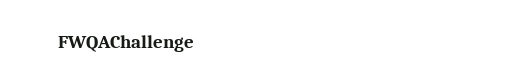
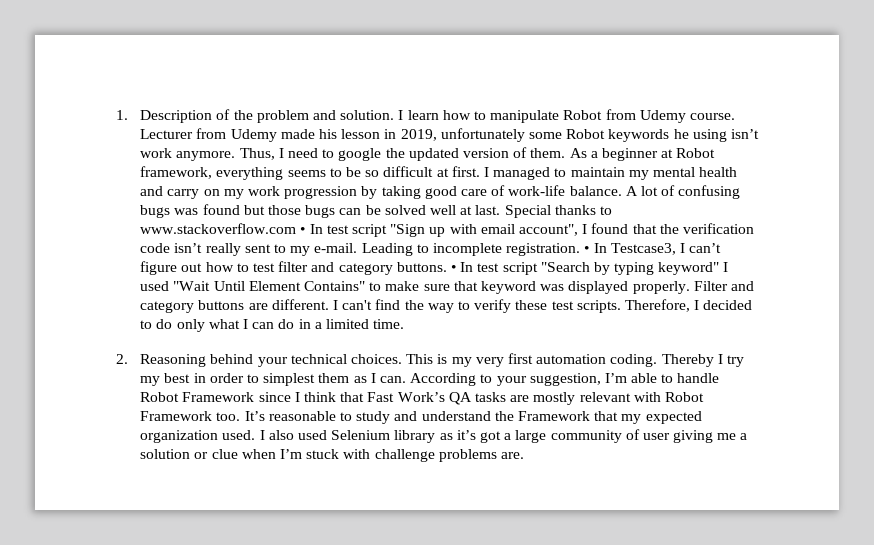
- FWQAChallenge
+ 1. Description of the problem and solution. I learn how to manipulate Robot from Udemy course. Lecturer from Udemy made his lesson in 2019, unfortunately some Robot keywords he using isn’t work anymore. Thus, I need to google the updated version of them. As a beginner at Robot framework, everything seems to be so difficult at first. I managed to maintain my mental health and carry on my work progression by taking good care of work-life balance. A lot of confusing bugs was found but those bugs can be solved well at last. Special thanks to www.stackoverflow.com • In test script "Sign up with email account", I found that the verification code isn’t really sent to my e-mail. Leading to incomplete registration. • In Testcase3, I can’t figure out how to test filter and category buttons. • In test script "Search by typing keyword" I used "Wait Until Element Contains" to make sure that keyword was displayed properly. Filter and category buttons are different. I can't find the way to verify these test scripts. Therefore, I decided to do only what I can do in a limited time.
+ 2. Reasoning behind your technical choices. This is my very first automation coding. Thereby I try my best in order to simplest them as I can. According to your suggestion, I’m able to handle Robot Framework since I think that Fast Work’s QA tasks are mostly relevant with Robot Framework too. It’s reasonable to study and understand the Framework that my expected organization used. I also used Selenium library as it’s got a large community of user giving me a solution or clue when I’m stuck with challenge problems are.

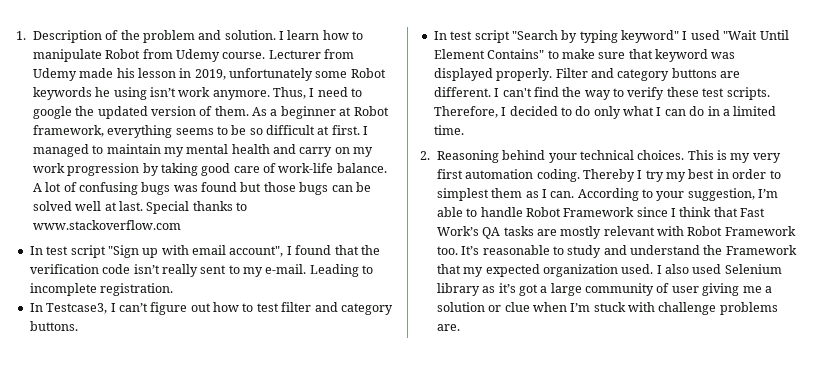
- Special thanks to www.stackoverflow.com • In test script "Sign up with email account", I found that the verification code isn’t really sent to my e-mail.
+ Special thanks to www.stackoverflow.com
+ In test script "Sign up with email account", I found that the verification code isn’t really sent to my e-mail.
- Leading to incomplete registration. • In Testcase3, I can’t figure out how to test filter and category buttons. • In test script "Search by typing keyword" I used "Wait Until Element Contains" to make sure that keyword was displayed properly.
+ Leading to incomplete registration.
+ In Testcase3, I can’t figure out how to test filter and category buttons.
+ In test script "Search by typing keyword" I used "Wait Until Element Contains" to make sure that keyword was displayed properly.

